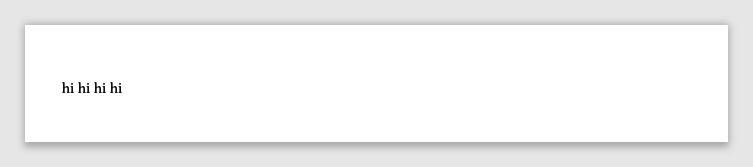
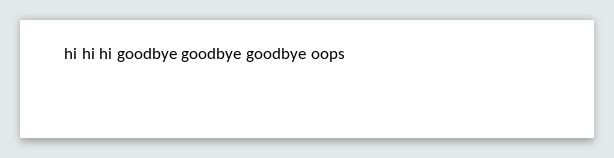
- hi hi hi hi
+ hi hi hi goodbye goodbye goodbye oops

